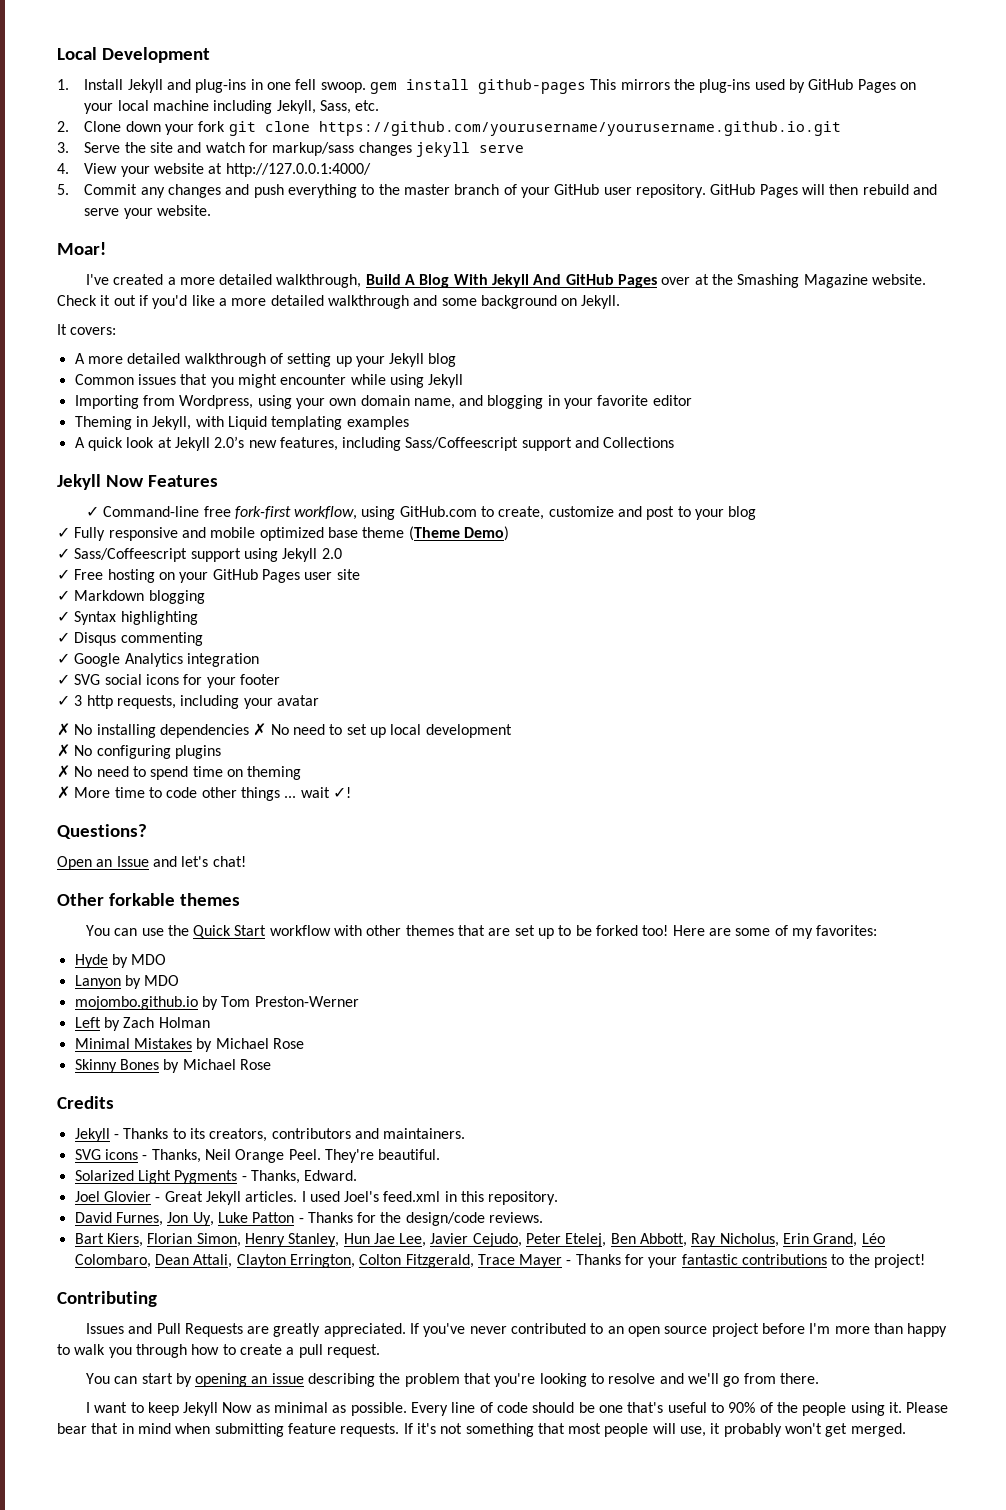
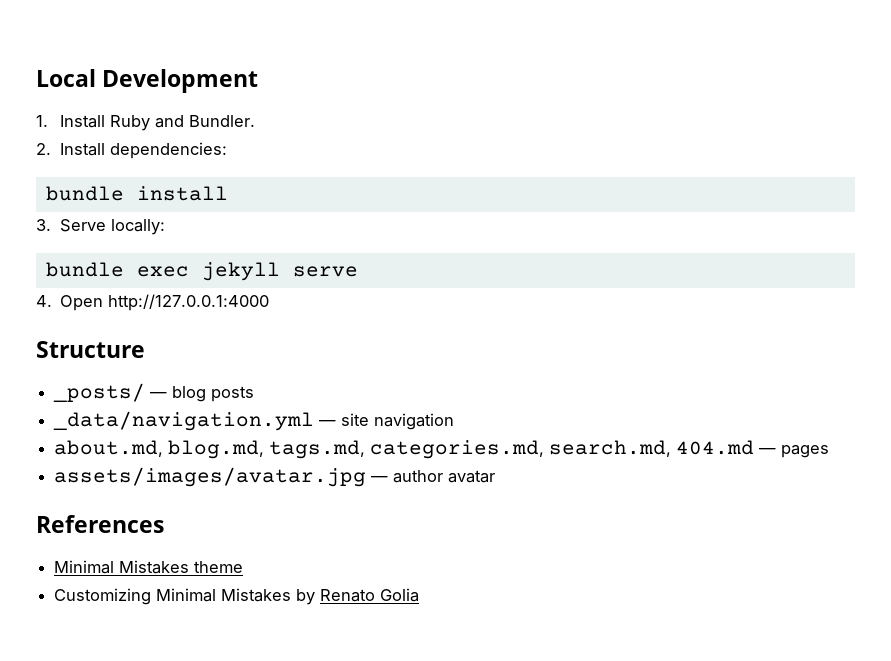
- 1. Install Jekyll and plug-ins in one fell swoop. gem install github-pages This mirrors the plug-ins used by GitHub Pages on your local machine including Jekyll, Sass, etc.
- 2. Clone down your fork git clone https://github.com/yourusername/yourusername.github.io.git
- 3. Serve the site and watch for markup/sass changes jekyll serve
- 4. View your website at http://127.0.0.1:4000/
- 5. Commit any changes and push everything to the master branch of your GitHub user repository. GitHub Pages will then rebuild and serve your website.
- Moar!
- I've created a more detailed walkthrough, Build A Blog With Jekyll And GitHub Pages over at the Smashing Magazine website. Check it out if you'd like a more detailed walkthrough and some background on Jekyll.
- It covers:
- A more detailed walkthrough of setting up your Jekyll blog
- Common issues that you might encounter while using Jekyll
- Importing from Wordpress, using your own domain name, and blogging in your favorite editor
- Theming in Jekyll, with Liquid templating examples
- A quick look at Jekyll 2.0’s new features, including Sass/Coffeescript support and Collections
- Jekyll Now Features
- ✓ Command-line free fork-first workflow, using GitHub.com to create, customize and post to your blog
- ✓ Fully responsive and mobile optimized base theme (Theme Demo)
- ✓ Sass/Coffeescript support using Jekyll 2.0
- ✓ Free hosting on your GitHub Pages user site
- ✓ Markdown blogging
- ✓ Syntax highlighting
- ✓ Disqus commenting
- ✓ Google Analytics integration
- ✓ SVG social icons for your footer
- ✓ 3 http requests, including your avatar
- ✗ No installing dependencies ✗ No need to set up local development
- ✗ No configuring plugins
- ✗ No need to spend time on theming
- ✗ More time to code other things ... wait ✓!
- Questions?
- Open an Issue and let's chat!
- Other forkable themes
- You can use the Quick Start workflow with other themes that are set up to be forked too! Here are some of my favorites:
- Hyde by MDO
- Lanyon by MDO
- mojombo.github.io by Tom Preston-Werner
- Left by Zach Holman
- Minimal Mistakes by Michael Rose
- Skinny Bones by Michael Rose
- Credits
- Jekyll - Thanks to its creators, contributors and maintainers.
- SVG icons - Thanks, Neil Orange Peel. They're beautiful.
- Solarized Light Pygments - Thanks, Edward.
- Joel Glovier - Great Jekyll articles. I used Joel's feed.xml in this repository.
- David Furnes, Jon Uy, Luke Patton - Thanks for the design/code reviews.
- Bart Kiers, Florian Simon, Henry Stanley, Hun Jae Lee, Javier Cejudo, Peter Etelej, Ben Abbott, Ray Nicholus, Erin Grand, Léo Colombaro, Dean Attali, Clayton Errington, Colton Fitzgerald, Trace Mayer - Thanks for your fantastic contributions to the project!
- Contributing
- Issues and Pull Requests are greatly appreciated. If you've never contributed to an open source project before I'm more than happy to walk you through how to create a pull request.
- You can start by opening an issue describing the problem that you're looking to resolve and we'll go from there.
- I want to keep Jekyll Now as minimal as possible. Every line of code should be one that's useful to 90% of the people using it. Please bear that in mind when submitting feature requests. If it's not something that most people will use, it probably won't get merged.
+ 1. Install Ruby and Bundler.
+ 2. Install dependencies:
+ bundle install
+ 3. Serve locally:
+ bundle exec jekyll serve
+ 4. Open http://127.0.0.1:4000
+ Structure
+ _posts/ — blog posts
+ _data/navigation.yml — site navigation
+ about.md, blog.md, tags.md, categories.md, search.md, 404.md — pages
+ assets/images/avatar.jpg — author avatar
+ References
+ Minimal Mistakes theme
+ Customizing Minimal Mistakes by Renato Golia

